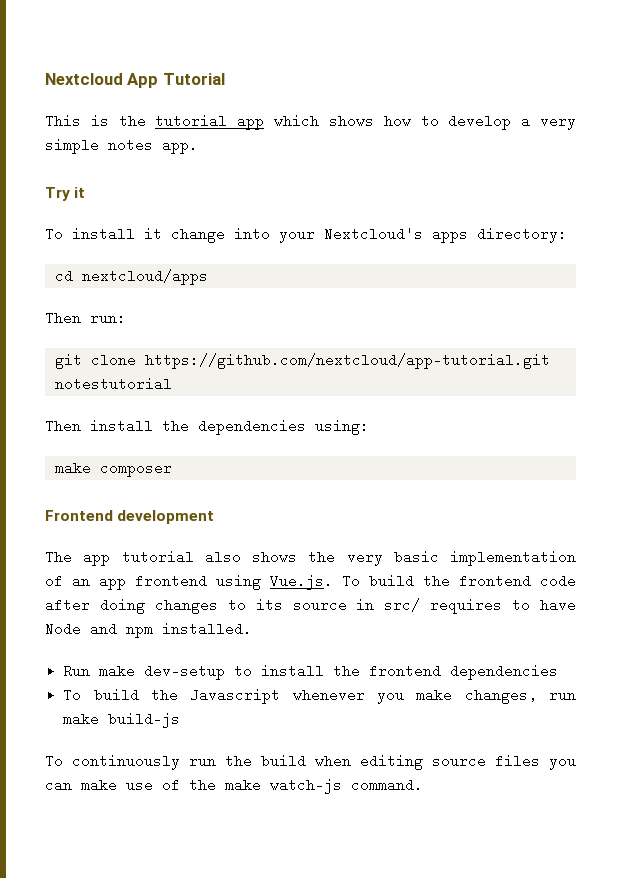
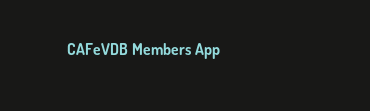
- Nextcloud App Tutorial
- This is the tutorial app which shows how to develop a very simple notes app.
- Try it
- To install it change into your Nextcloud's apps directory:
- cd nextcloud/apps
- Then run:
- git clone https://github.com/nextcloud/app-tutorial.git notestutorial
- Then install the dependencies using:
- make composer
- Frontend development
- The app tutorial also shows the very basic implementation of an app frontend using Vue.js. To build the frontend code after doing changes to its source in src/ requires to have Node and npm installed.
- Run make dev-setup to install the frontend dependencies
- To build the Javascript whenever you make changes, run make build-js
- To continuously run the build when editing source files you can make use of the make watch-js command.
+ CAFeVDB Members App

